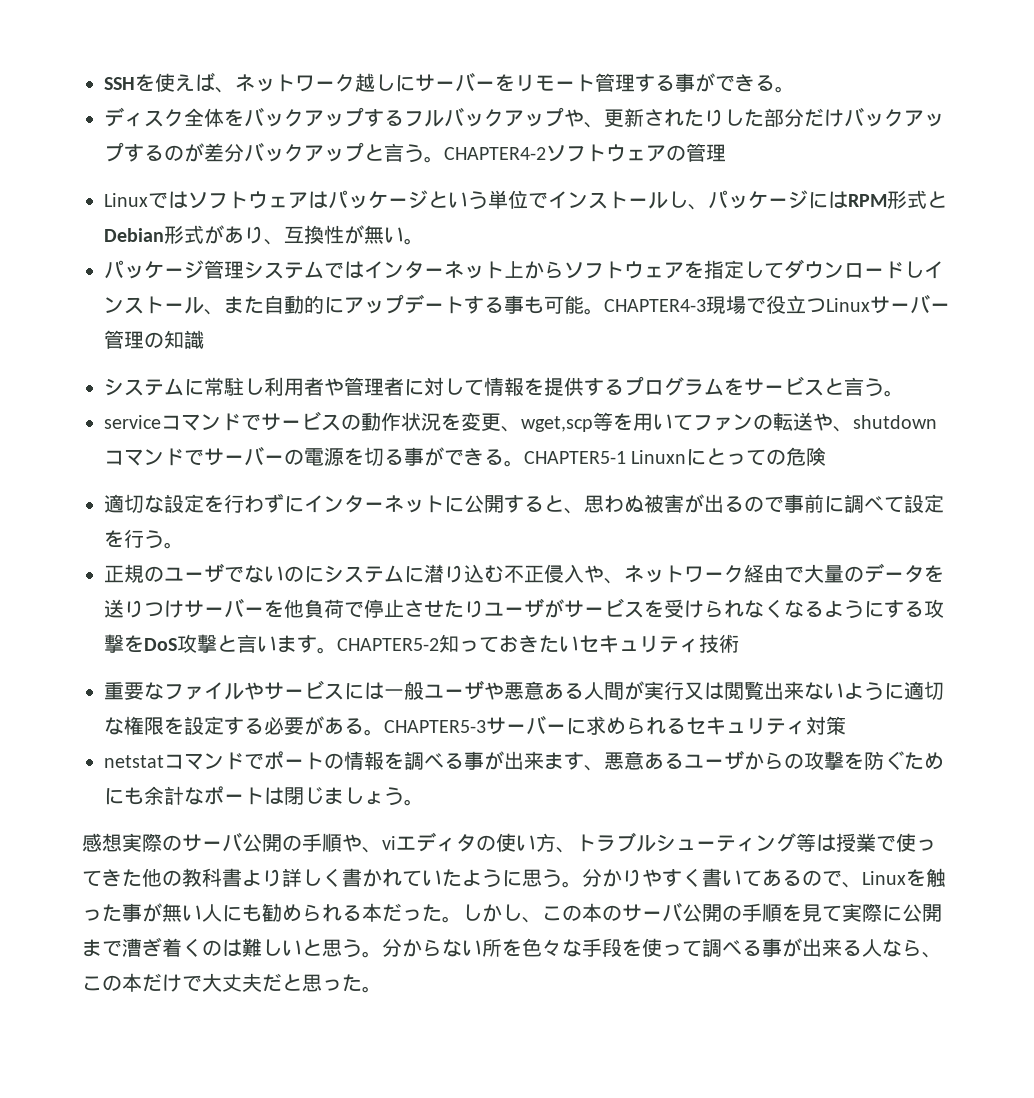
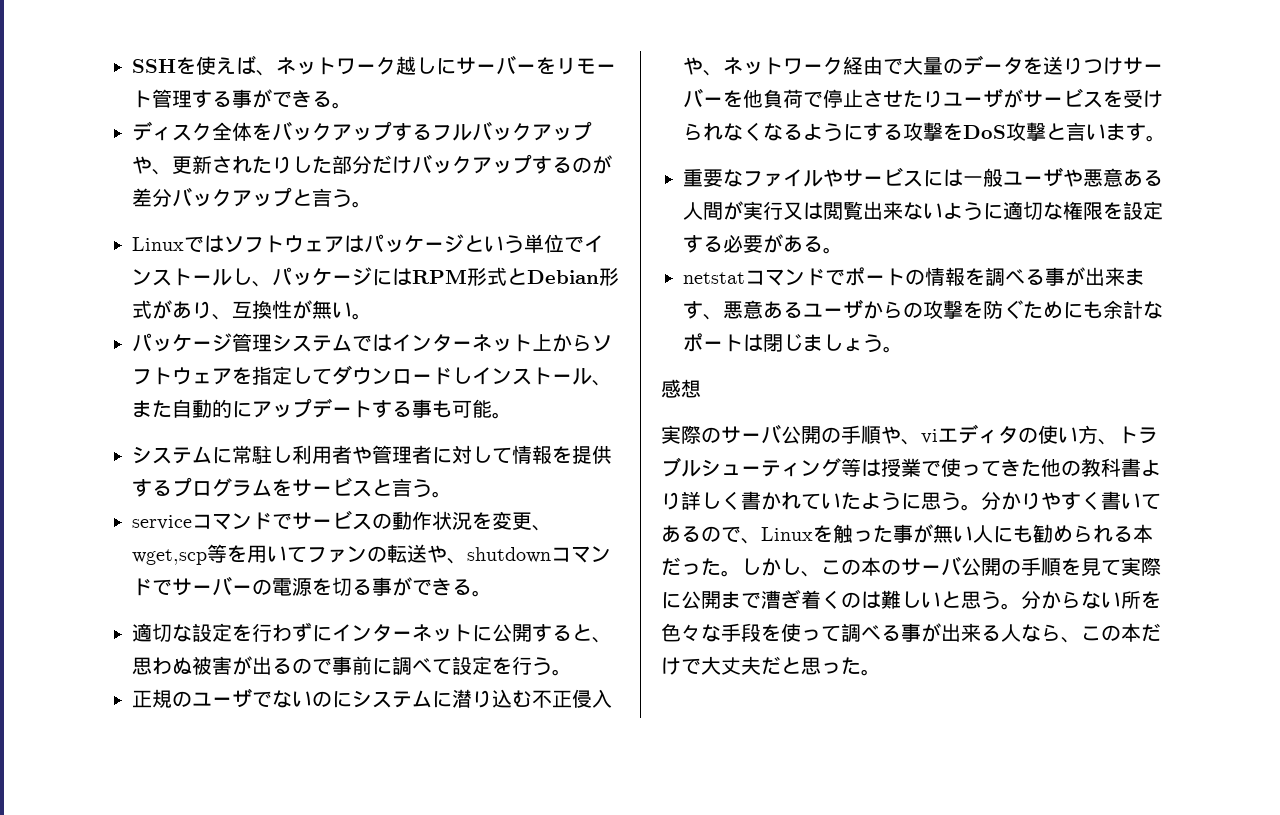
- CHAPTER4-2ソフトウェアの管理
- CHAPTER4-3現場で役立つLinuxサーバー管理の知識
- CHAPTER5-1 Linuxnにとっての危険
- CHAPTER5-2知っておきたいセキュリティ技術
- CHAPTER5-3サーバーに求められるセキュリティ対策
- 感想実際のサーバ公開の手順や、viエディタの使い方、トラブルシューティング等は授業で使ってきた他の教科書より詳しく書かれていたように思う。
+ 感想
+ 実際のサーバ公開の手順や、viエディタの使い方、トラブルシューティング等は授業で使ってきた他の教科書より詳しく書かれていたように思う。

